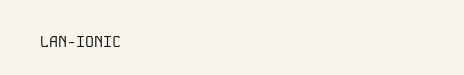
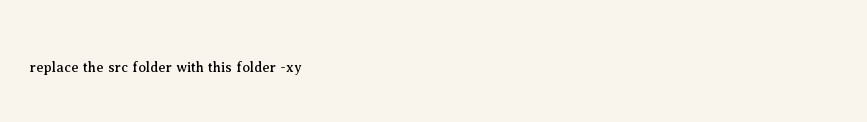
- LAN-IONIC
+ replace the src folder with this folder -xy

